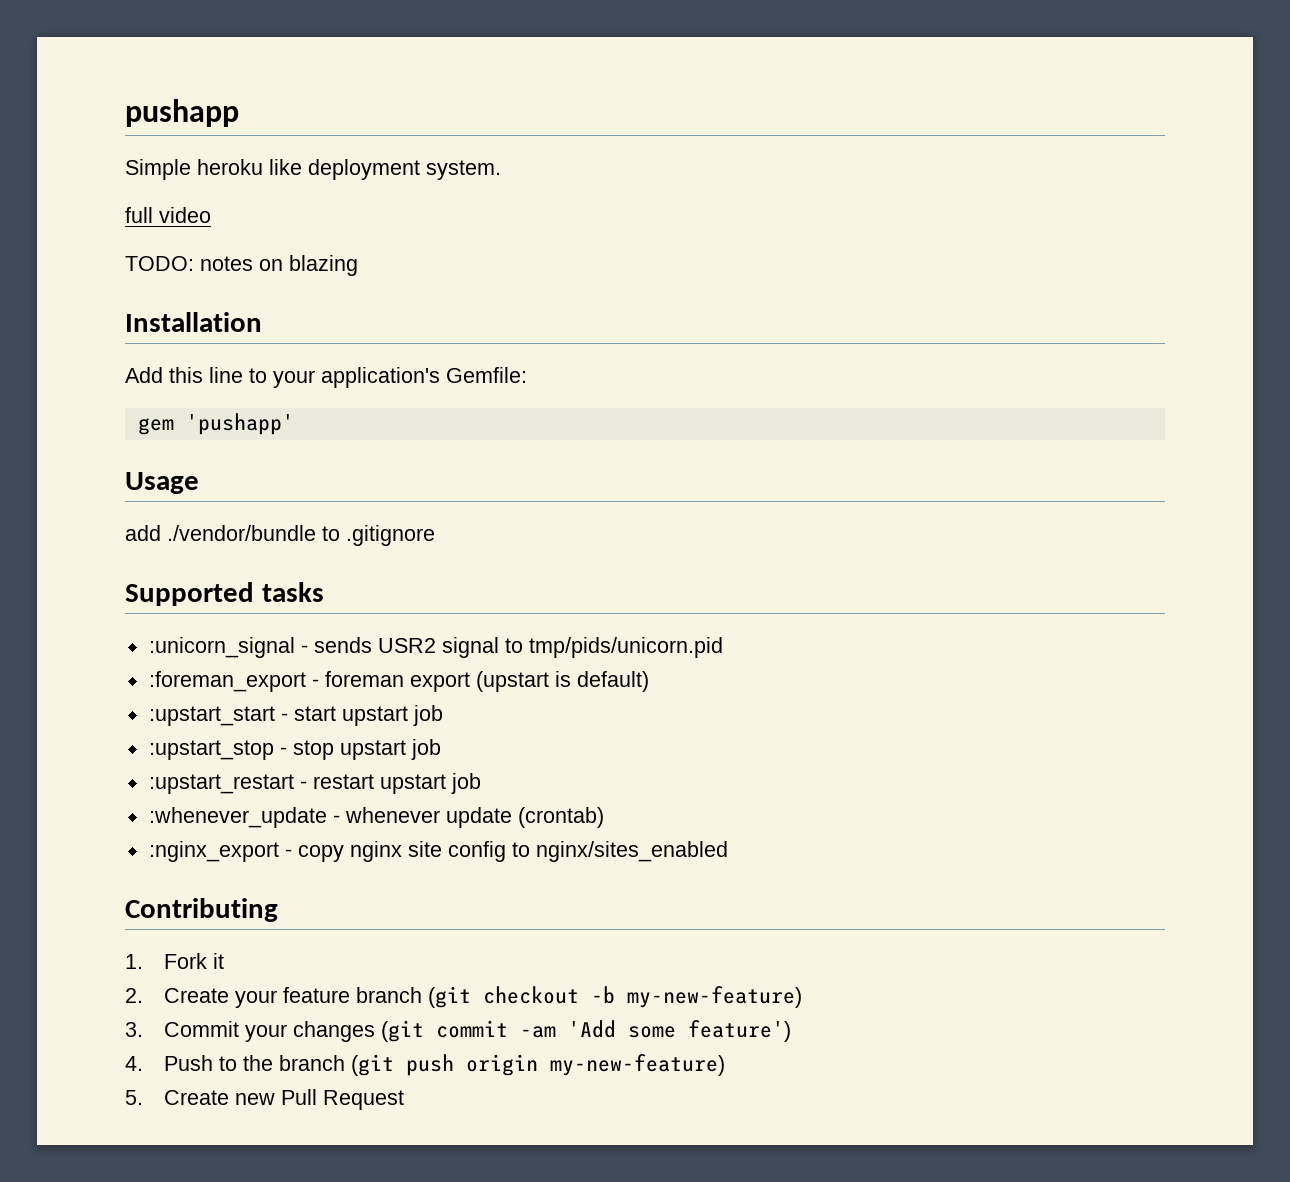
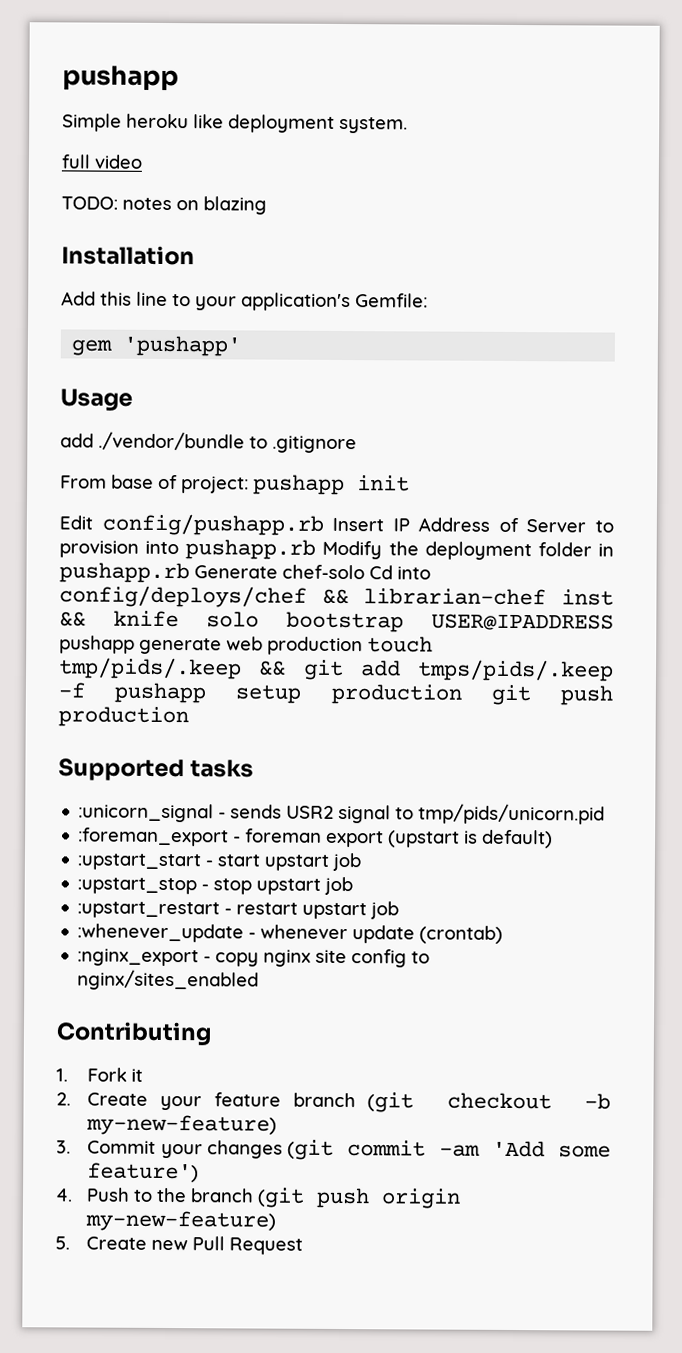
+ From base of project: pushapp init
+ Edit config/pushapp.rb Insert IP Address of Server to provision into pushapp.rb Modify the deployment folder in pushapp.rb Generate chef-solo Cd into config/deploys/chef && librarian-chef inst && knife solo bootstrap USER@IPADDRESS pushapp generate web production touch tmp/pids/.keep && git add tmps/pids/.keep -f pushapp setup production git push production

